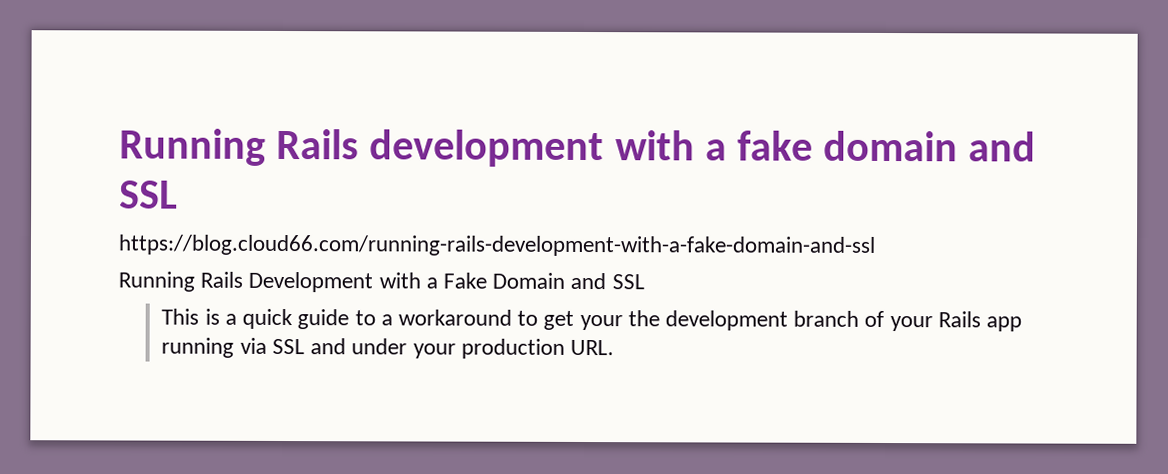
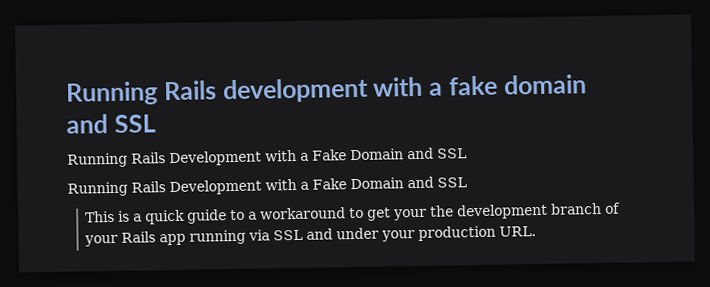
  Running Rails development with a fake domain and SSL
- https://blog.cloud66.com/running-rails-development-with-a-fake-domain-and-ssl
+ Running Rails Development with a Fake Domain and SSL

